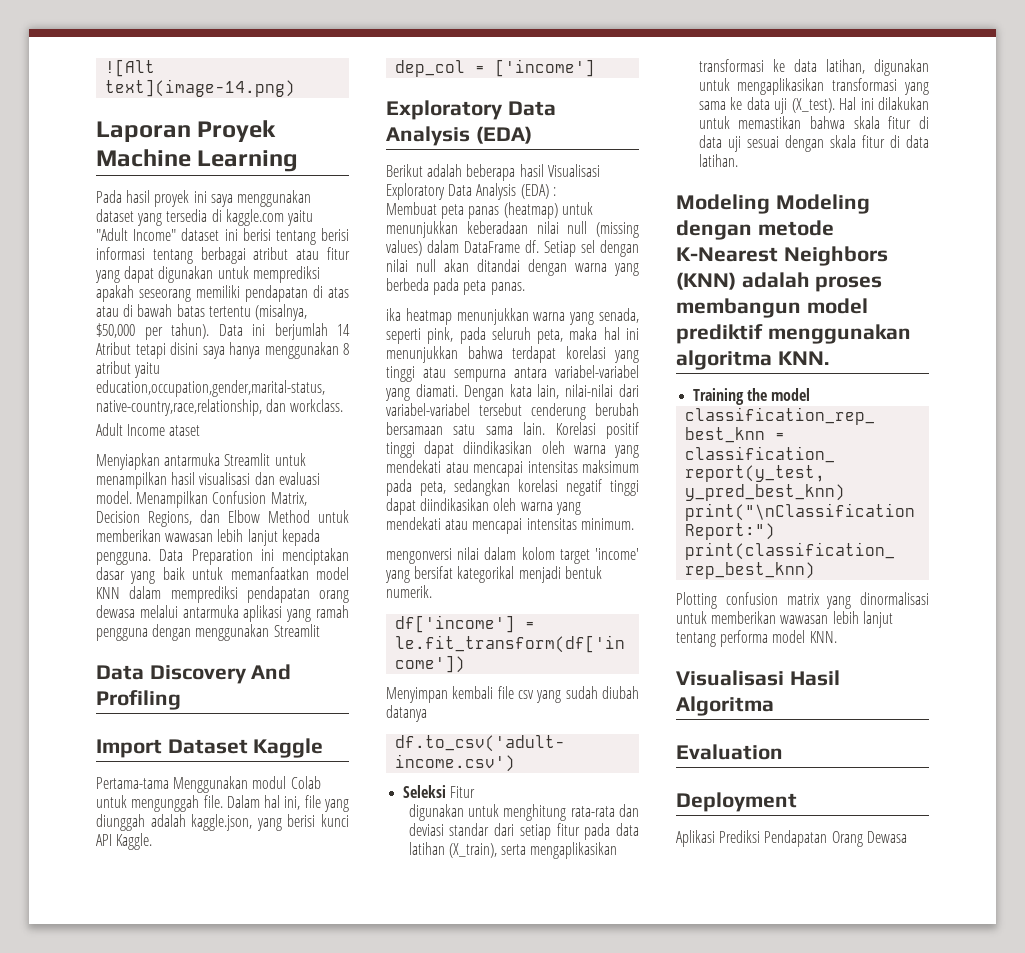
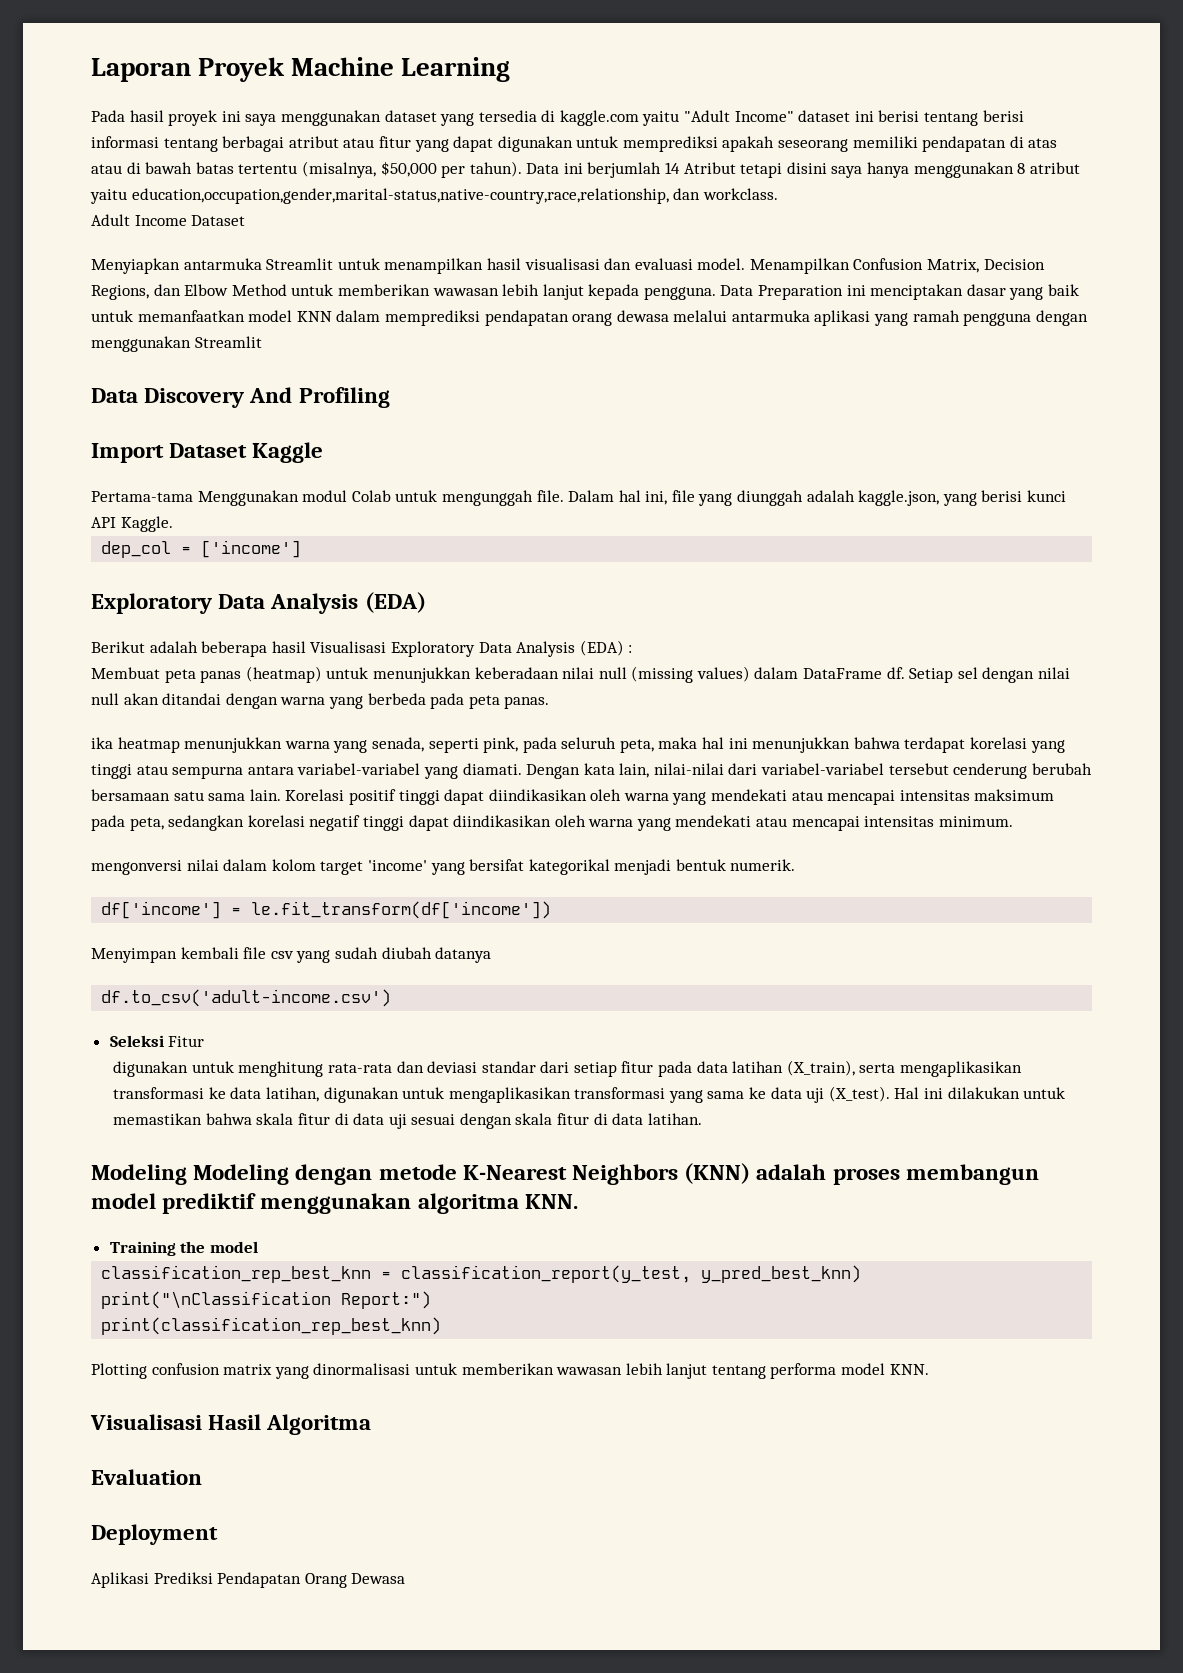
- ![Alt text](image-14.png)
- Adult Income ataset
+ Adult Income Dataset

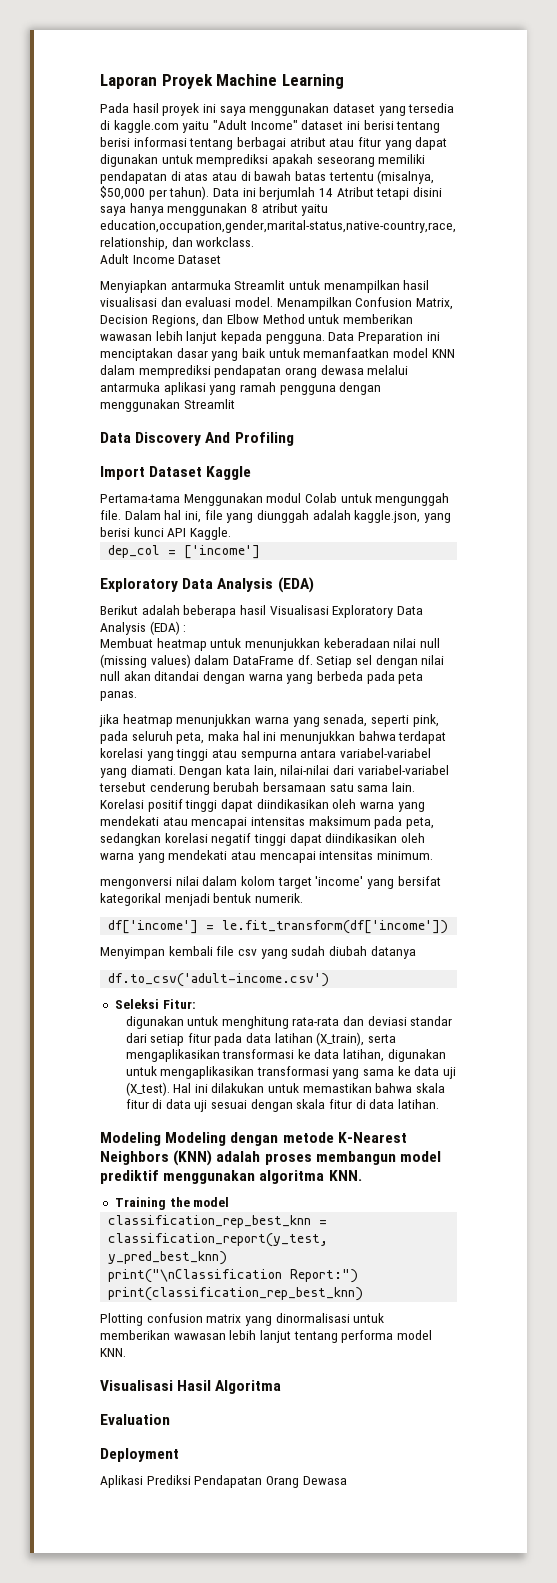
- Membuat peta panas (heatmap) untuk menunjukkan keberadaan nilai null (missing values) dalam DataFrame df.
+ Membuat heatmap untuk menunjukkan keberadaan nilai null (missing values) dalam DataFrame df.
- ika heatmap menunjukkan warna yang senada, seperti pink, pada seluruh peta, maka hal ini menunjukkan bahwa terdapat korelasi yang tinggi atau sempurna antara variabel-variabel yang diamati.
+ jika heatmap menunjukkan warna yang senada, seperti pink, pada seluruh peta, maka hal ini menunjukkan bahwa terdapat korelasi yang tinggi atau sempurna antara variabel-variabel yang diamati.
- Seleksi Fitur
+ Seleksi Fitur:

